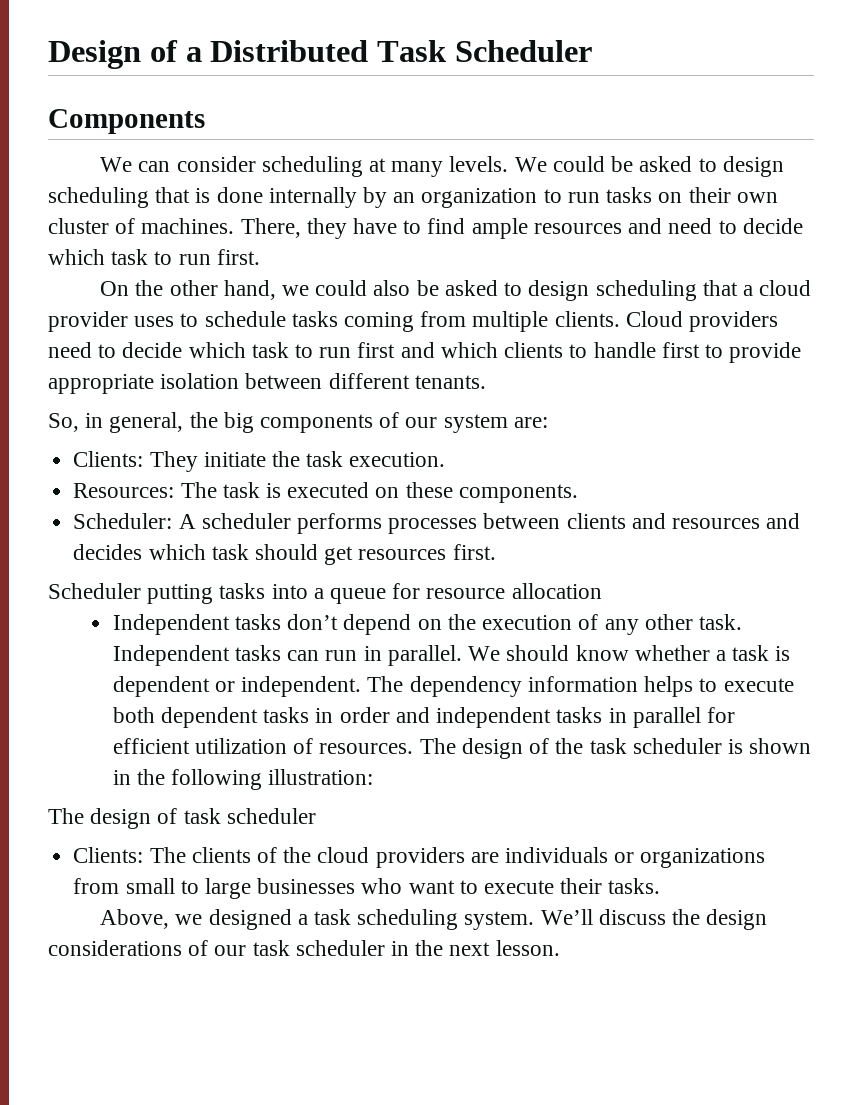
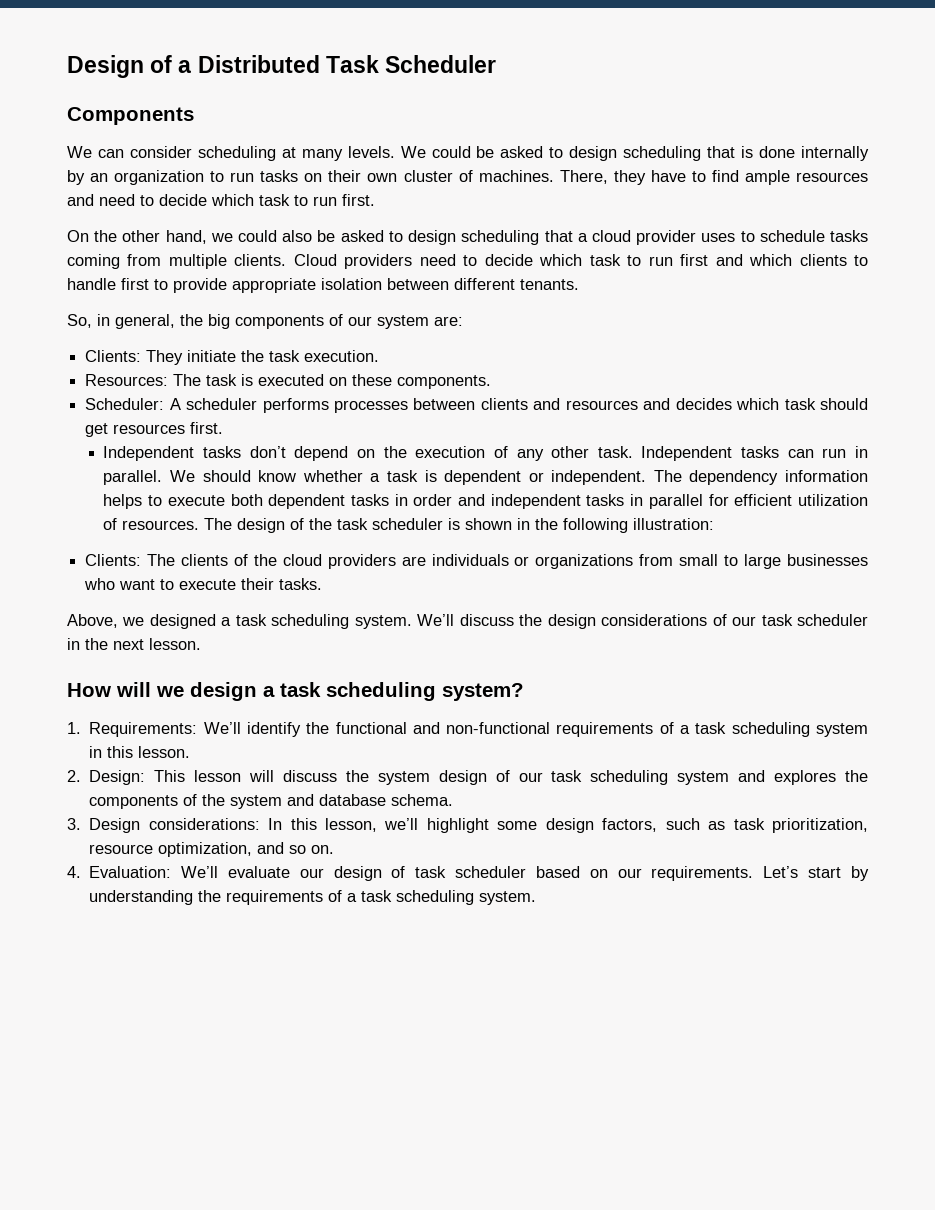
- Scheduler putting tasks into a queue for resource allocation
- The design of task scheduler
+ How will we design a task scheduling system?
+ 1. Requirements: We’ll identify the functional and non-functional requirements of a task scheduling system in this lesson.
+ 2. Design: This lesson will discuss the system design of our task scheduling system and explores the components of the system and database schema.
+ 3. Design considerations: In this lesson, we’ll highlight some design factors, such as task prioritization, resource optimization, and so on.
+ 4. Evaluation: We’ll evaluate our design of task scheduler based on our requirements. Let’s start by understanding the requirements of a task scheduling system.

